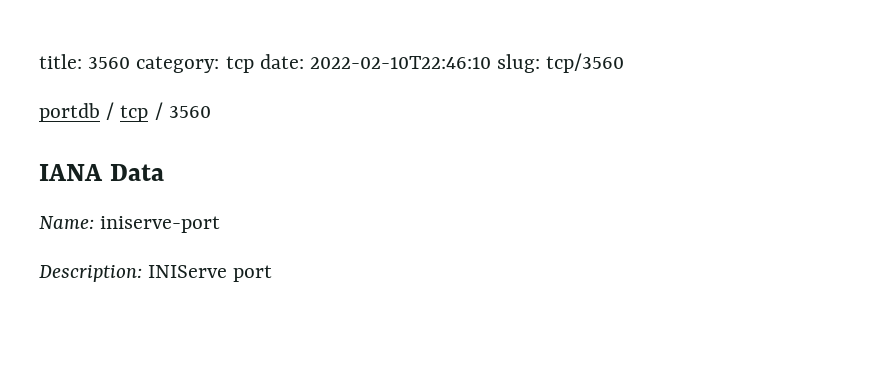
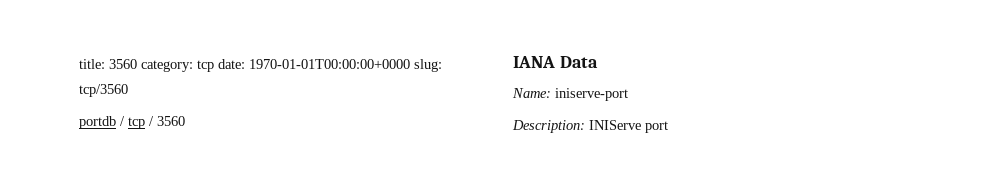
- title: 3560 category: tcp date: 2022-02-10T22:46:10 slug: tcp/3560
+ title: 3560 category: tcp date: 1970-01-01T00:00:00+0000 slug: tcp/3560

